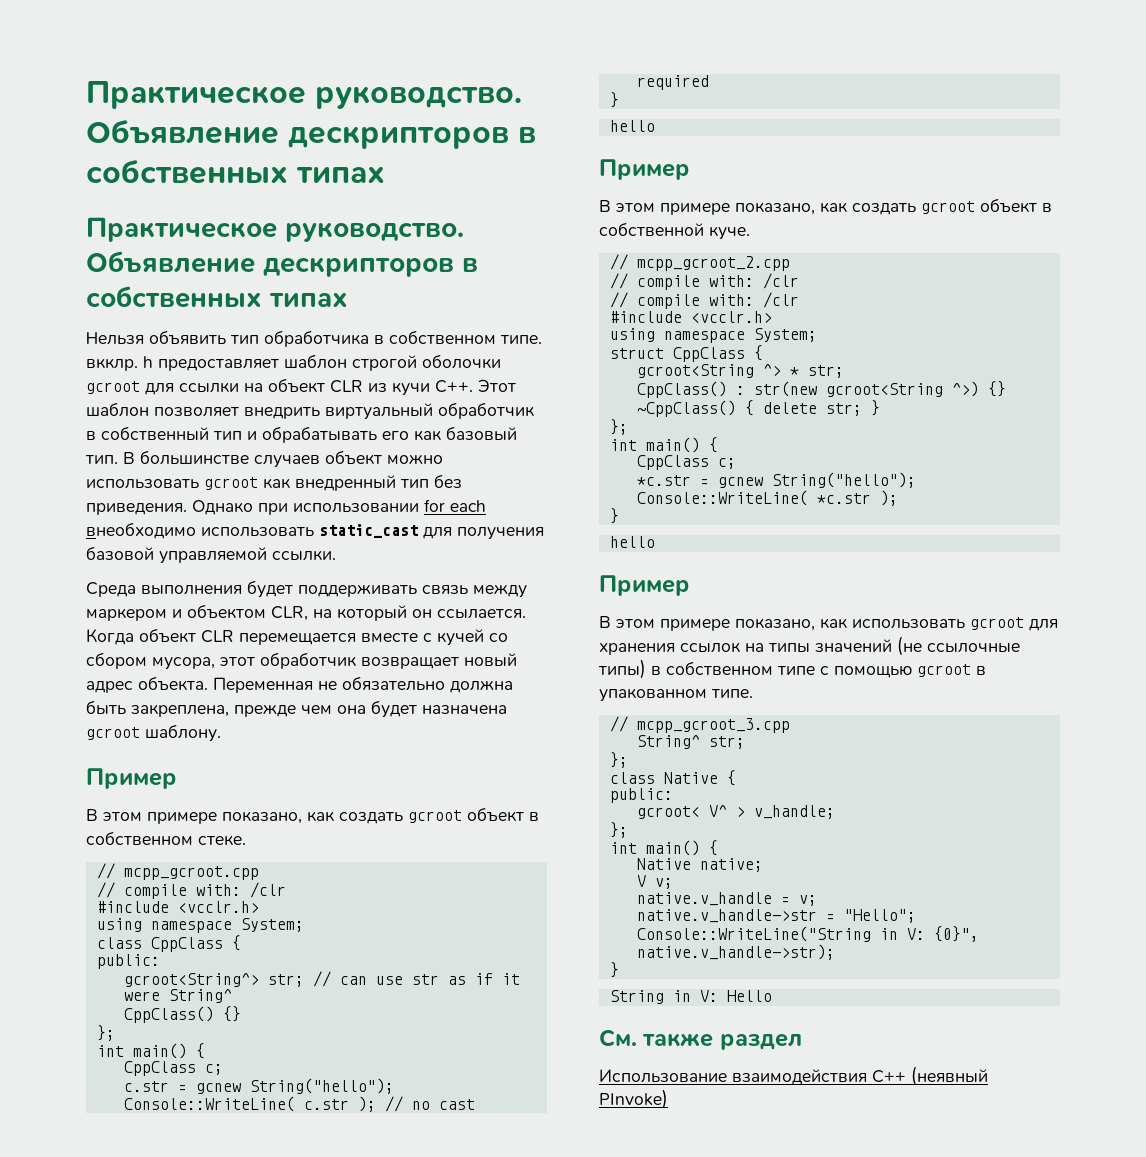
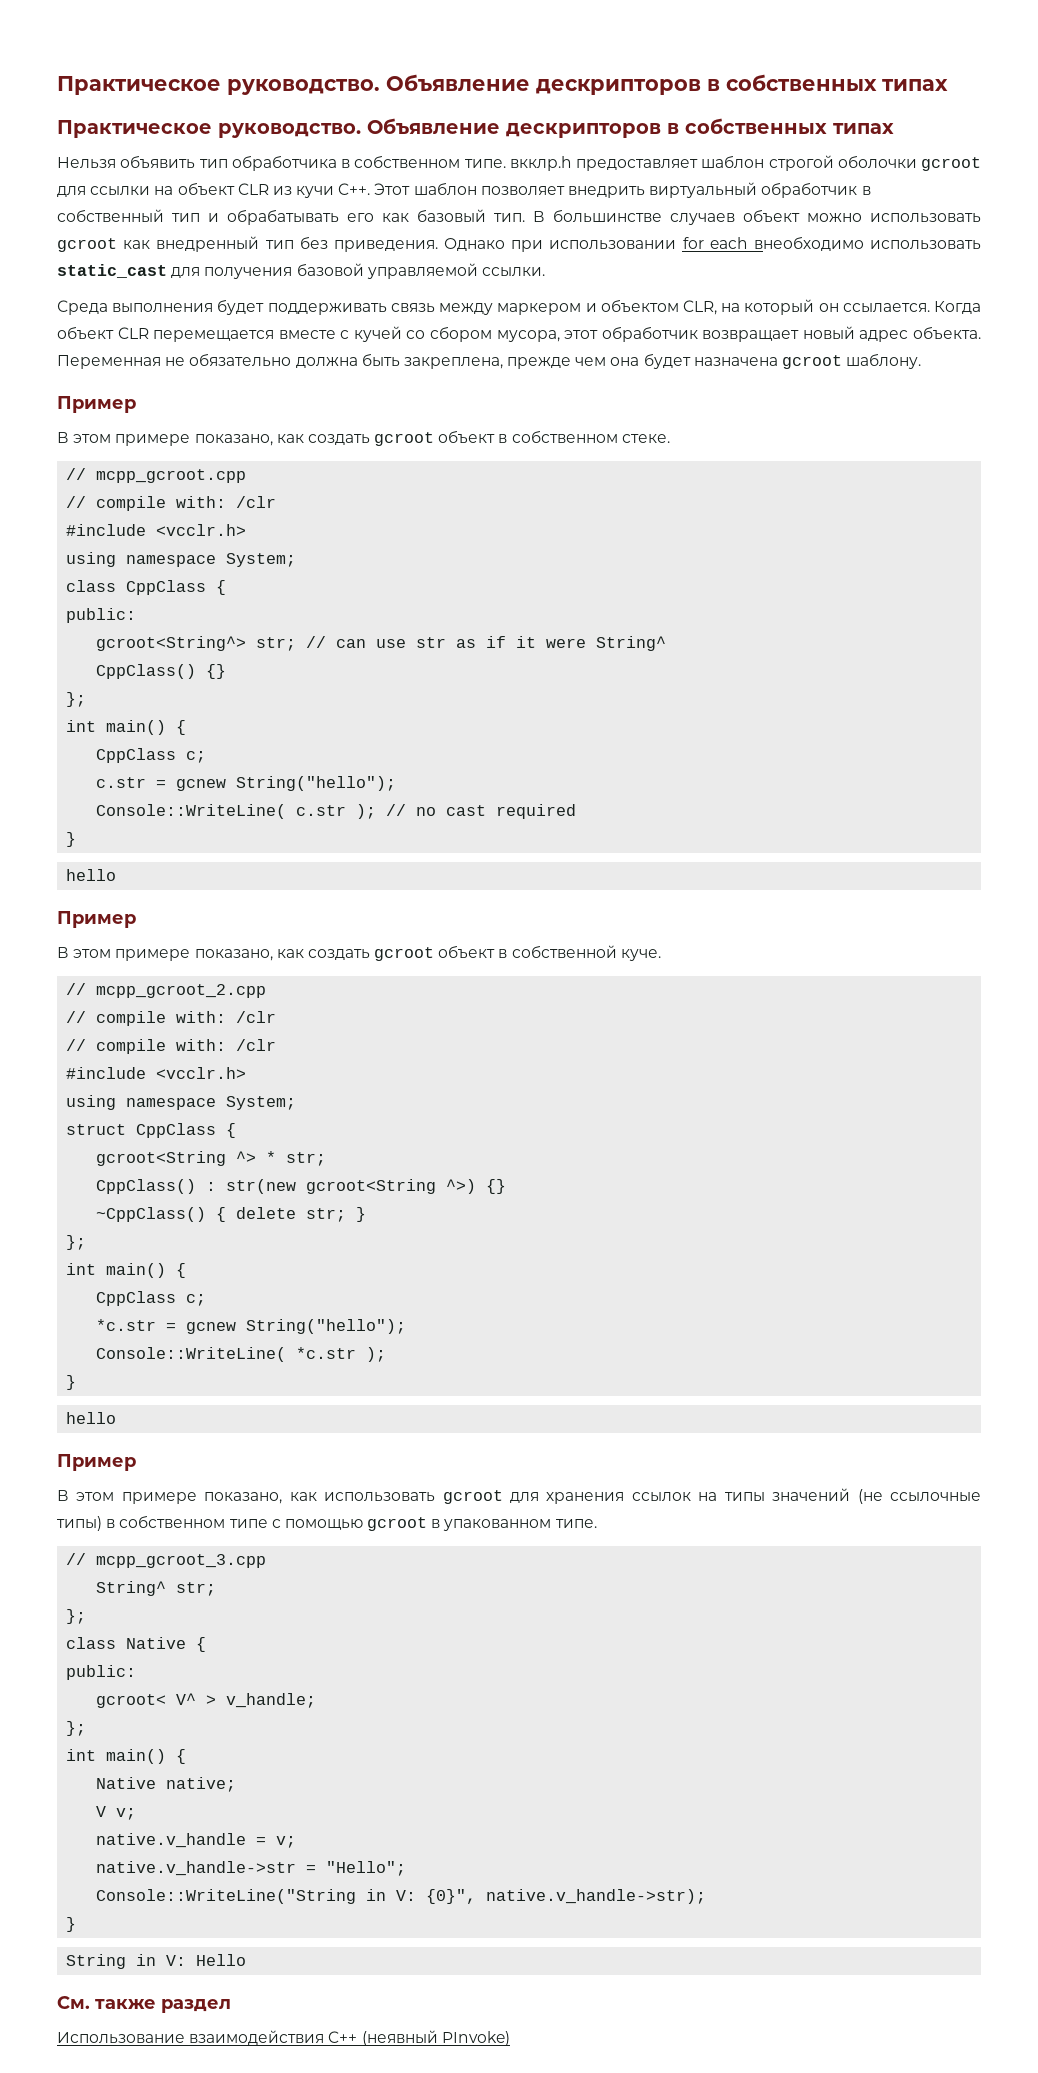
- Нельзя объявить тип обработчика в собственном типе. вкклр. h предоставляет шаблон строгой оболочки gcroot для ссылки на объект CLR из кучи C++. Этот шаблон позволяет внедрить виртуальный обработчик в собственный тип и обрабатывать его как базовый тип.
+ Нельзя объявить тип обработчика в собственном типе. вкклр.h предоставляет шаблон строгой оболочки gcroot для ссылки на объект CLR из кучи C++. Этот шаблон позволяет внедрить виртуальный обработчик в собственный тип и обрабатывать его как базовый тип.

